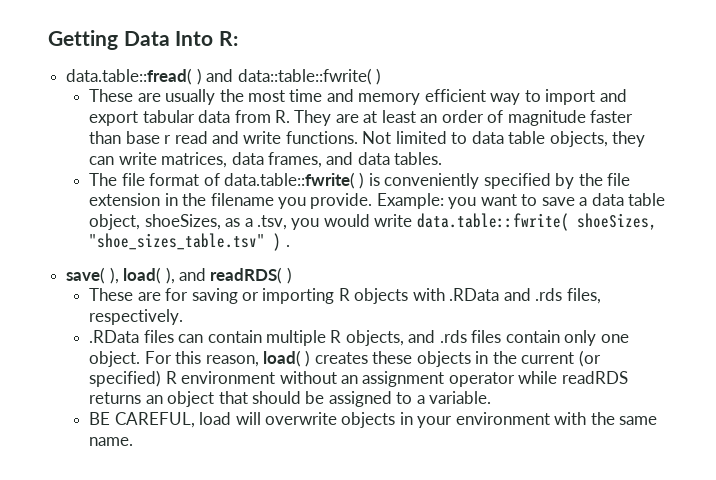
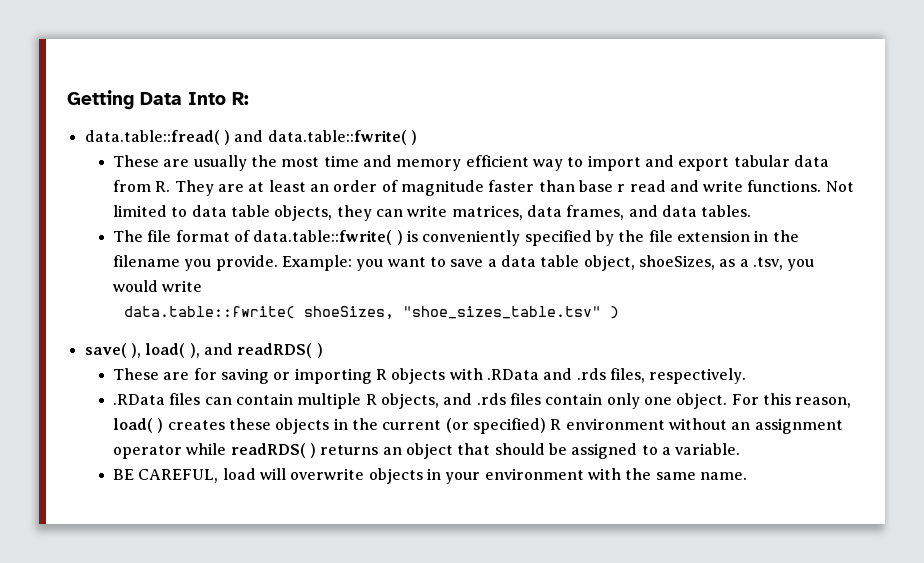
- data.table::fread( ) and data::table::fwrite( )
+ data.table::fread( ) and data.table::fwrite( )
- Example: you want to save a data table object, shoeSizes, as a .tsv, you would write data.table::fwrite( shoeSizes, "shoe_sizes_table.tsv" ) .
+ Example: you want to save a data table object, shoeSizes, as a .tsv, you would write
+ data.table::fwrite( shoeSizes, "shoe_sizes_table.tsv" )
- For this reason, load( ) creates these objects in the current (or specified) R environment without an assignment operator while readRDS returns an object that should be assigned to a variable.
+ For this reason, load( ) creates these objects in the current (or specified) R environment without an assignment operator while readRDS( ) returns an object that should be assigned to a variable.

